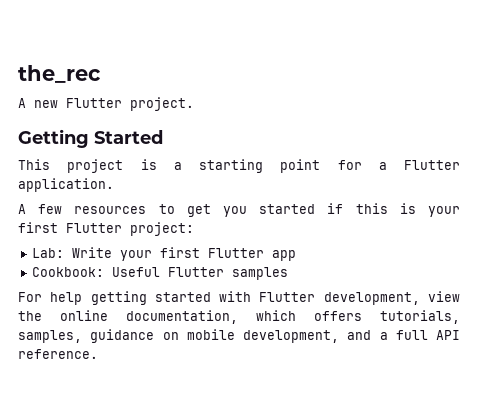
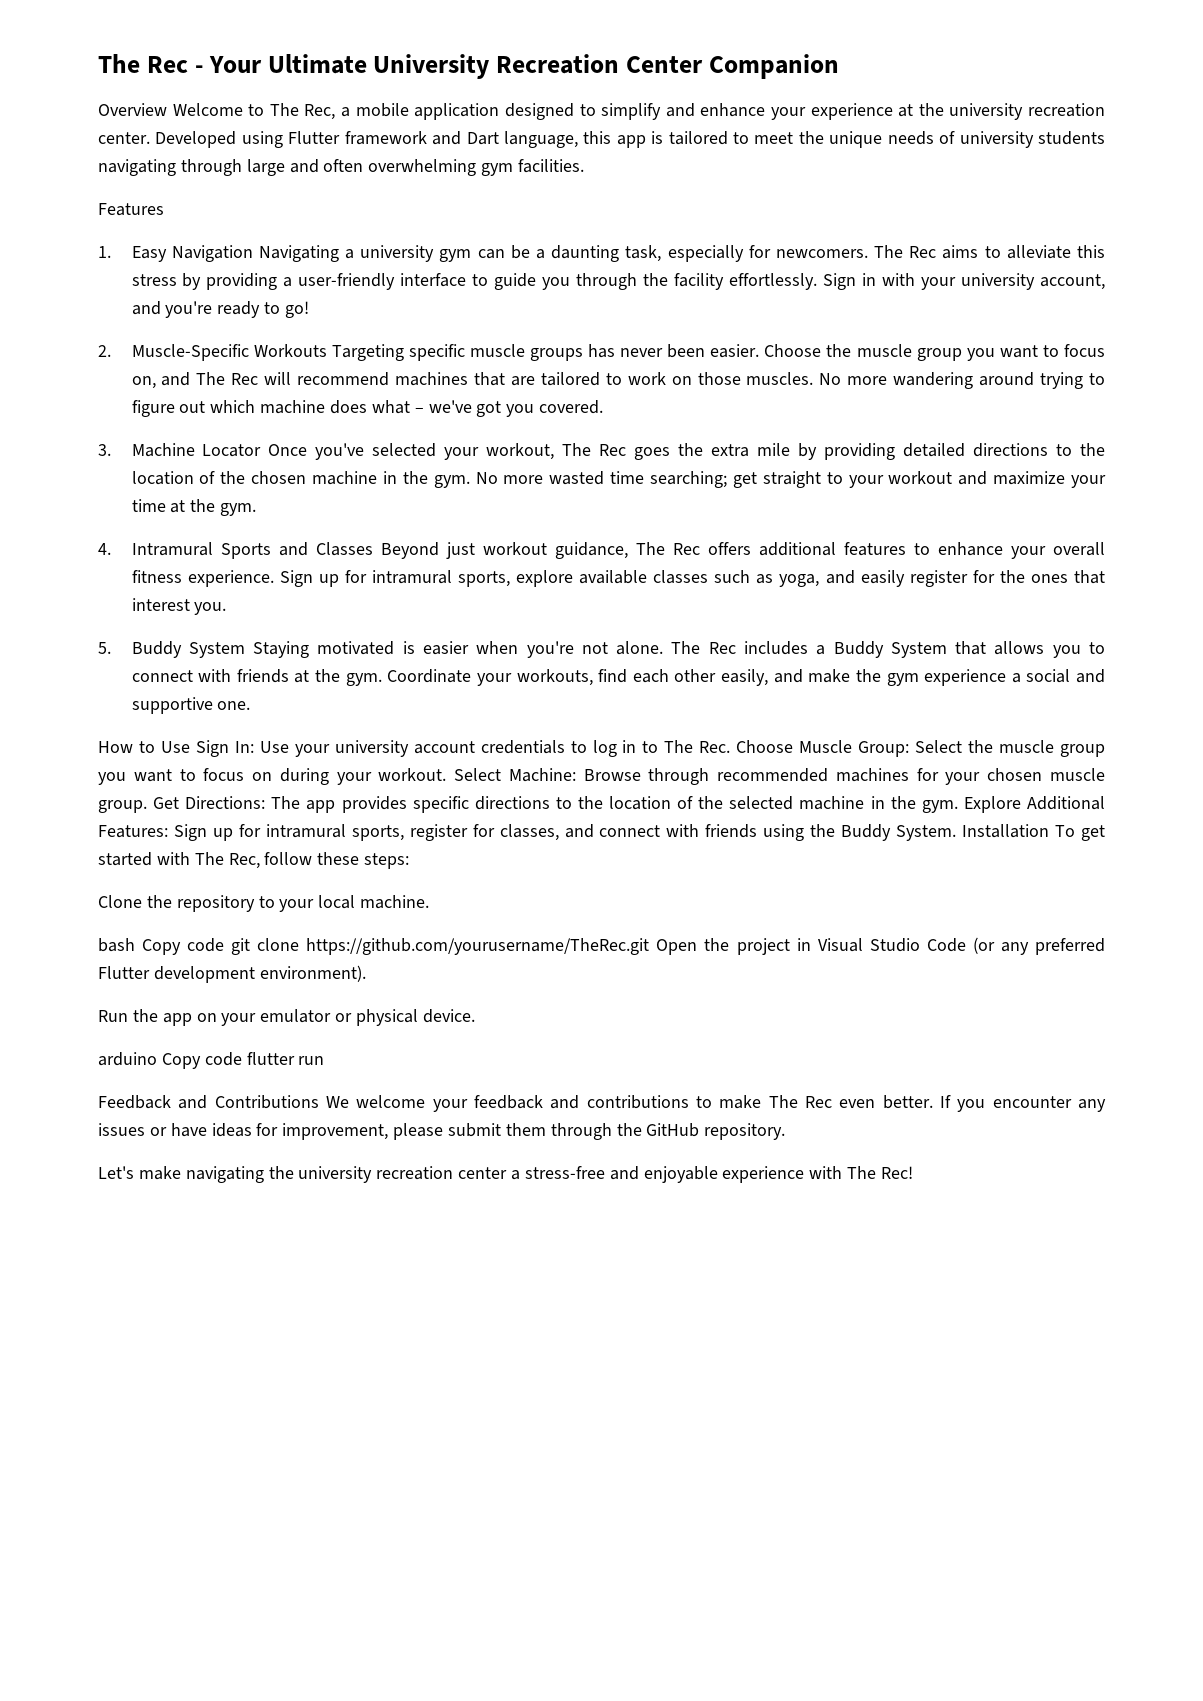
- the_rec
- A new Flutter project.
- Getting Started
- This project is a starting point for a Flutter application.
- A few resources to get you started if this is your first Flutter project:
- Lab: Write your first Flutter app
- Cookbook: Useful Flutter samples
- For help getting started with Flutter development, view the online documentation, which offers tutorials, samples, guidance on mobile development, and a full API reference.
+ The Rec - Your Ultimate University Recreation Center Companion
+ Overview Welcome to The Rec, a mobile application designed to simplify and enhance your experience at the university recreation center. Developed using Flutter framework and Dart language, this app is tailored to meet the unique needs of university students navigating through large and often overwhelming gym facilities.
+ Features
+ 1. Easy Navigation Navigating a university gym can be a daunting task, especially for newcomers. The Rec aims to alleviate this stress by providing a user-friendly interface to guide you through the facility effortlessly. Sign in with your university account, and you're ready to go!
+ 2. Muscle-Specific Workouts Targeting specific muscle groups has never been easier. Choose the muscle group you want to focus on, and The Rec will recommend machines that are tailored to work on those muscles. No more wandering around trying to figure out which machine does what – we've got you covered.
+ 3. Machine Locator Once you've selected your workout, The Rec goes the extra mile by providing detailed directions to the location of the chosen machine in the gym. No more wasted time searching; get straight to your workout and maximize your time at the gym.
+ 4. Intramural Sports and Classes Beyond just workout guidance, The Rec offers additional features to enhance your overall fitness experience. Sign up for intramural sports, explore available classes such as yoga, and easily register for the ones that interest you.
+ 5. Buddy System Staying motivated is easier when you're not alone. The Rec includes a Buddy System that allows you to connect with friends at the gym. Coordinate your workouts, find each other easily, and make the gym experience a social and supportive one.
+ How to Use Sign In: Use your university account credentials to log in to The Rec. Choose Muscle Group: Select the muscle group you want to focus on during your workout. Select Machine: Browse through recommended machines for your chosen muscle group. Get Directions: The app provides specific directions to the location of the selected machine in the gym. Explore Additional Features: Sign up for intramural sports, register for classes, and connect with friends using the Buddy System. Installation To get started with The Rec, follow these steps:
+ Clone the repository to your local machine.
+ bash Copy code git clone https://github.com/yourusername/TheRec.git Open the project in Visual Studio Code (or any preferred Flutter development environment).
+ Run the app on your emulator or physical device.
+ arduino Copy code flutter run
+ Feedback and Contributions We welcome your feedback and contributions to make The Rec even better. If you encounter any issues or have ideas for improvement, please submit them through the GitHub repository.
+ Let's make navigating the university recreation center a stress-free and enjoyable experience with The Rec!

